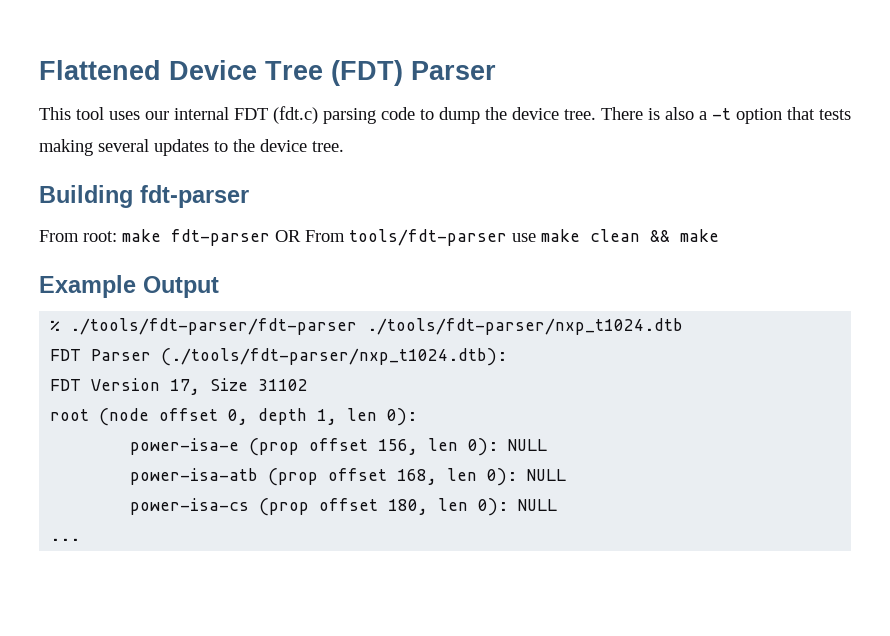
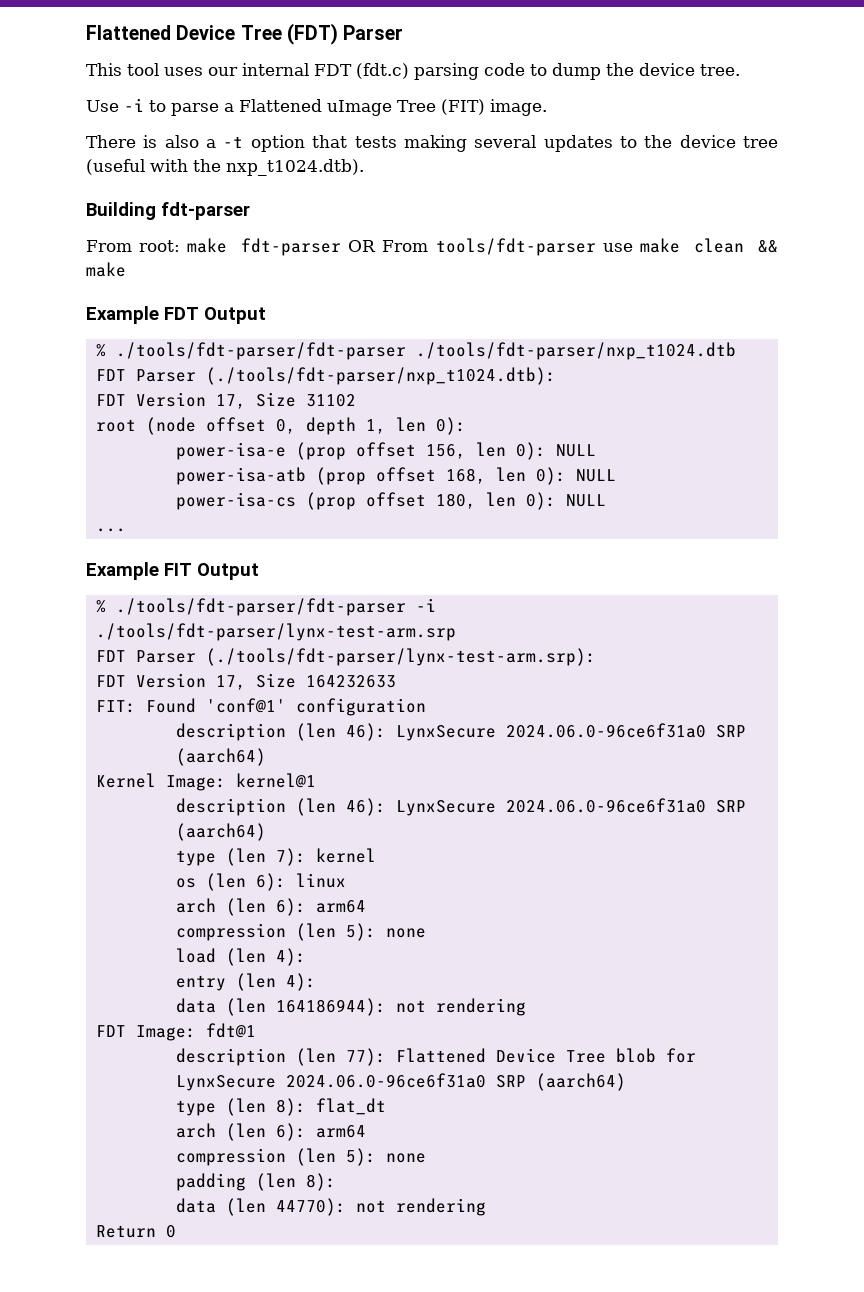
- This tool uses our internal FDT (fdt.c) parsing code to dump the device tree. There is also a -t option that tests making several updates to the device tree.
+ This tool uses our internal FDT (fdt.c) parsing code to dump the device tree.
+ Use -i to parse a Flattened uImage Tree (FIT) image.
+ There is also a -t option that tests making several updates to the device tree (useful with the nxp_t1024.dtb).
- Example Output
+ Example FDT Output
+ Example FIT Output
+ % ./tools/fdt-parser/fdt-parser -i ./tools/fdt-parser/lynx-test-arm.srp
+ FDT Parser (./tools/fdt-parser/lynx-test-arm.srp):
+ FDT Version 17, Size 164232633
+ FIT: Found 'conf@1' configuration
+ description (len 46): LynxSecure 2024.06.0-96ce6f31a0 SRP (aarch64)
+ Kernel Image: kernel@1
+ description (len 46): LynxSecure 2024.06.0-96ce6f31a0 SRP (aarch64)
+ type (len 7): kernel
+ os (len 6): linux
+ arch (len 6): arm64
+ compression (len 5): none
+ load (len 4):
+ entry (len 4):
+ data (len 164186944): not rendering
+ FDT Image: fdt@1
+ description (len 77): Flattened Device Tree blob for LynxSecure 2024.06.0-96ce6f31a0 SRP (aarch64)
+ type (len 8): flat_dt
+ arch (len 6): arm64
+ compression (len 5): none
+ padding (len 8):
+ data (len 44770): not rendering
+ Return 0

